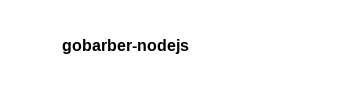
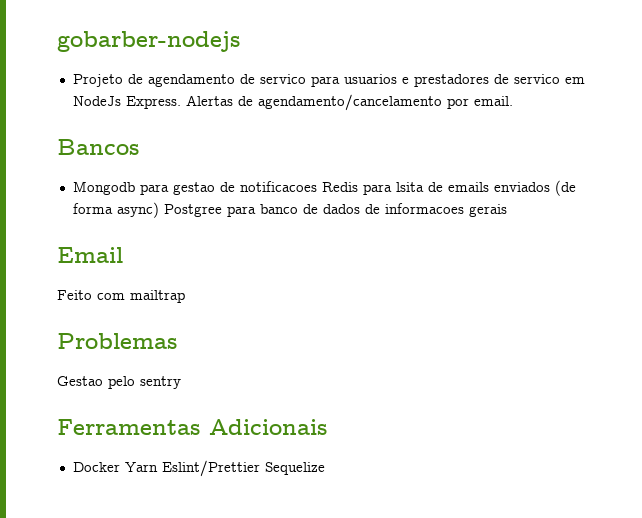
+ Projeto de agendamento de servico para usuarios e prestadores de servico em NodeJs Express. Alertas de agendamento/cancelamento por email.
+ Bancos
+ Mongodb para gestao de notificacoes Redis para lsita de emails enviados (de forma async) Postgree para banco de dados de informacoes gerais
+ Email
+ Feito com mailtrap
+ Problemas
+ Gestao pelo sentry
+ Ferramentas Adicionais
+ Docker Yarn Eslint/Prettier Sequelize

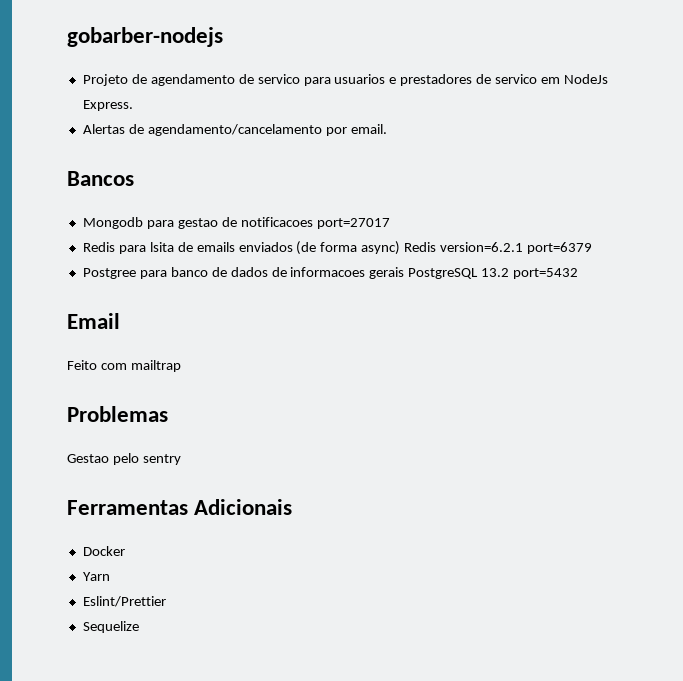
- Projeto de agendamento de servico para usuarios e prestadores de servico em NodeJs Express. Alertas de agendamento/cancelamento por email.
+ Projeto de agendamento de servico para usuarios e prestadores de servico em NodeJs Express.
+ Alertas de agendamento/cancelamento por email.
- Mongodb para gestao de notificacoes Redis para lsita de emails enviados (de forma async) Postgree para banco de dados de informacoes gerais
+ Mongodb para gestao de notificacoes port=27017
+ Redis para lsita de emails enviados (de forma async) Redis version=6.2.1 port=6379
+ Postgree para banco de dados de informacoes gerais PostgreSQL 13.2 port=5432
- Docker Yarn Eslint/Prettier Sequelize
+ Docker
+ Yarn
+ Eslint/Prettier
+ Sequelize

